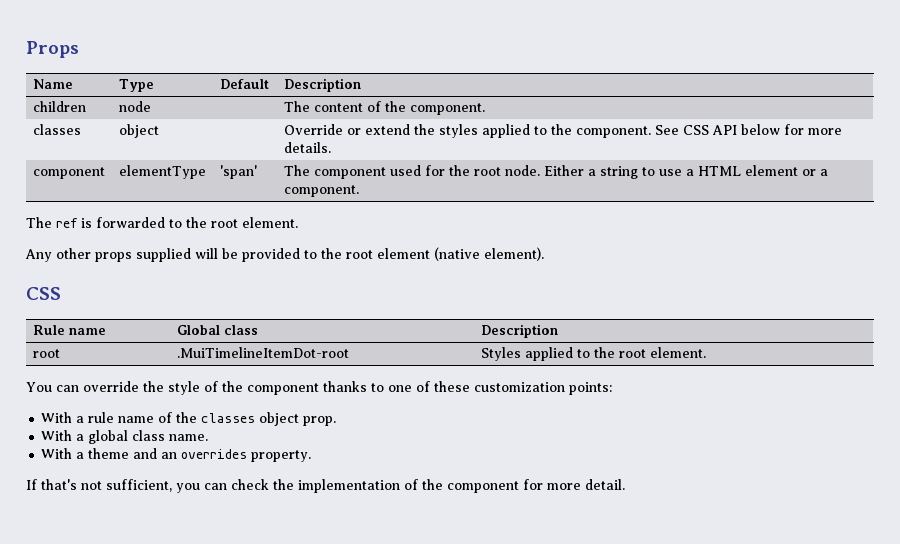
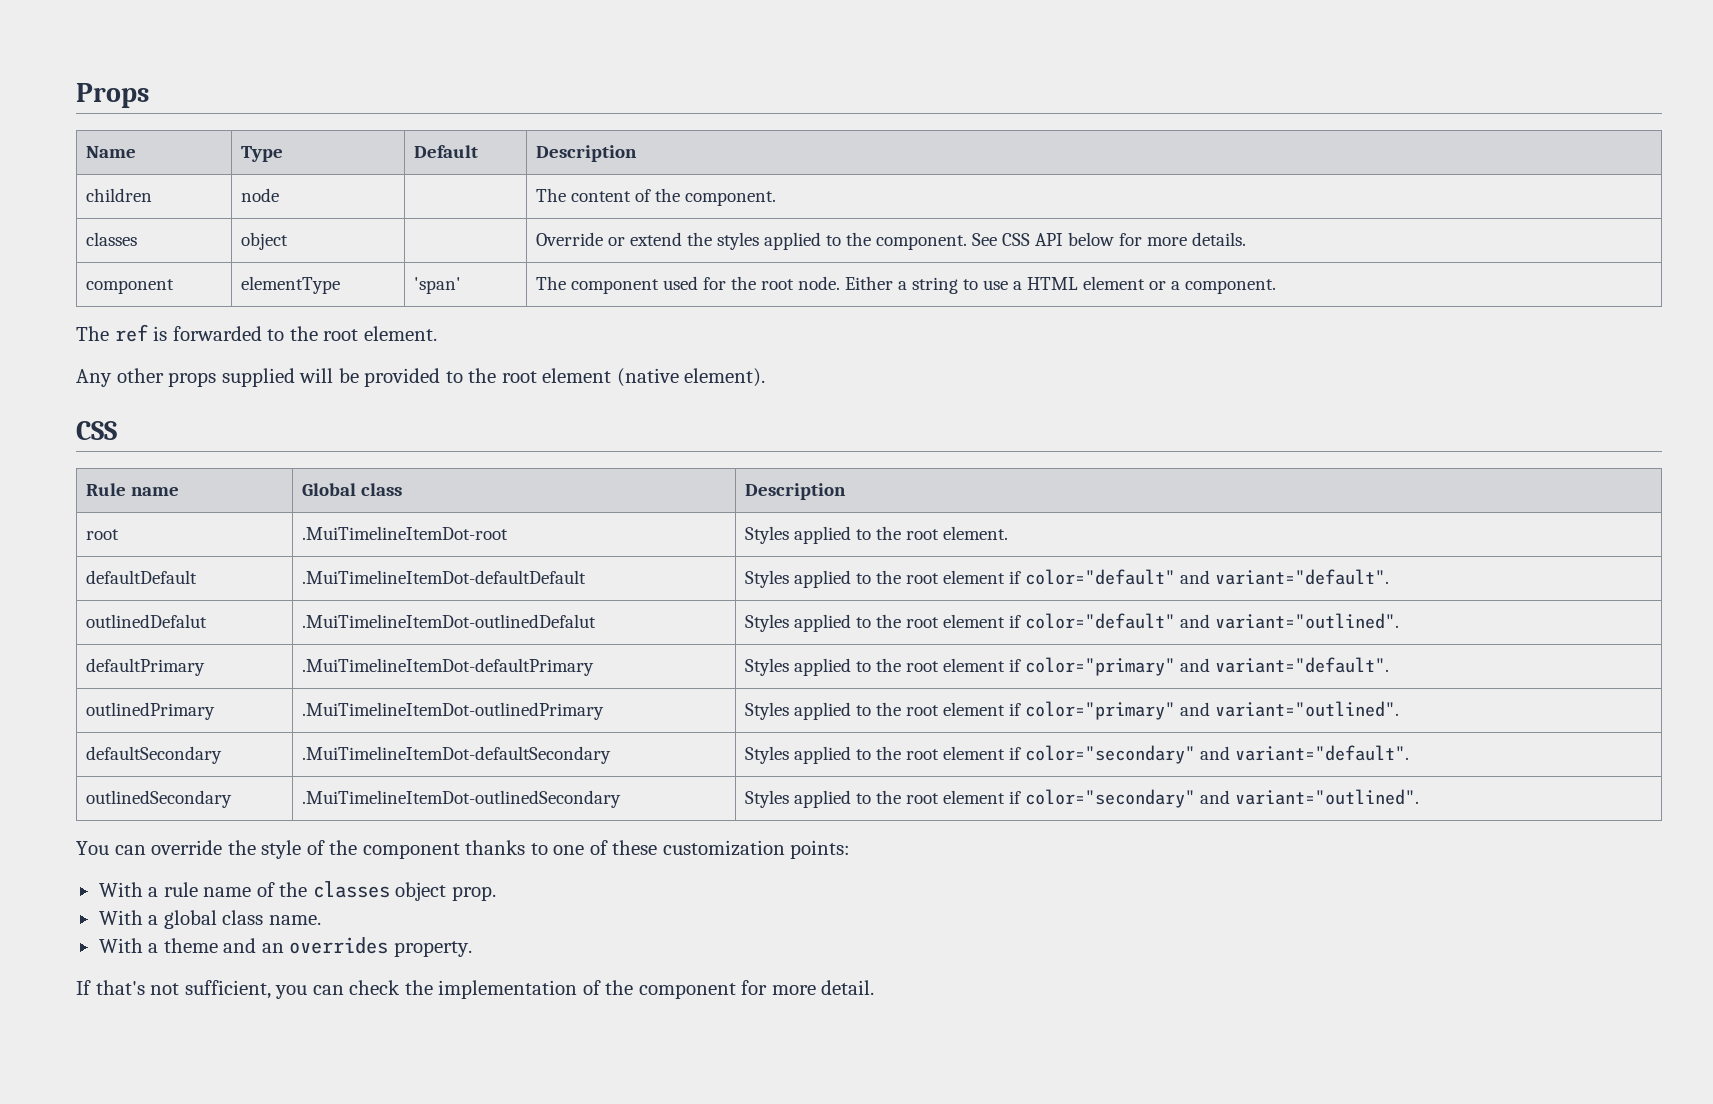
+ defaultDefault | .MuiTimelineItemDot-defaultDefault | Styles applied to the root element if color="default" and variant="default".
+ outlinedDefalut | .MuiTimelineItemDot-outlinedDefalut | Styles applied to the root element if color="default" and variant="outlined".
+ defaultPrimary | .MuiTimelineItemDot-defaultPrimary | Styles applied to the root element if color="primary" and variant="default".
+ outlinedPrimary | .MuiTimelineItemDot-outlinedPrimary | Styles applied to the root element if color="primary" and variant="outlined".
+ defaultSecondary | .MuiTimelineItemDot-defaultSecondary | Styles applied to the root element if color="secondary" and variant="default".
+ outlinedSecondary | .MuiTimelineItemDot-outlinedSecondary | Styles applied to the root element if color="secondary" and variant="outlined".

